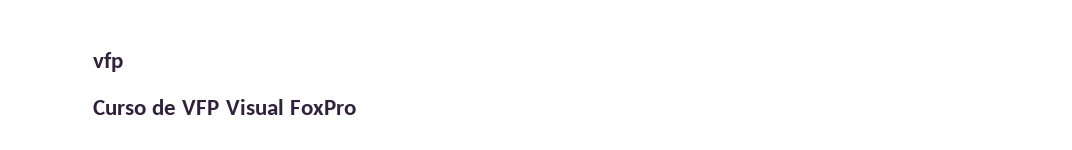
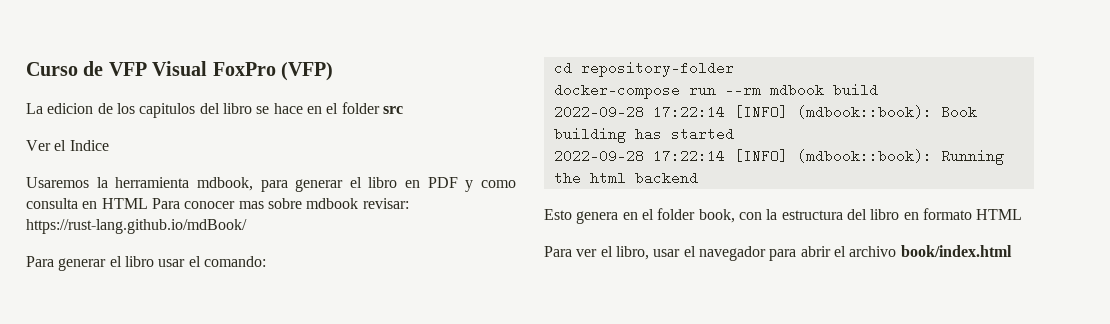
- vfp
- Curso de VFP Visual FoxPro
+ Curso de VFP Visual FoxPro (VFP)
+ La edicion de los capitulos del libro se hace en el folder src
+ Ver el Indice
+ Usaremos la herramienta mdbook, para generar el libro en PDF y como consulta en HTML Para conocer mas sobre mdbook revisar: https://rust-lang.github.io/mdBook/
+ Para generar el libro usar el comando:
+ cd repository-folder
+ docker-compose run --rm mdbook build
+ 2022-09-28 17:22:14 [INFO] (mdbook::book): Book building has started
+ 2022-09-28 17:22:14 [INFO] (mdbook::book): Running the html backend
+ Esto genera en el folder book, con la estructura del libro en formato HTML
+ Para ver el libro, usar el navegador para abrir el archivo book/index.html

